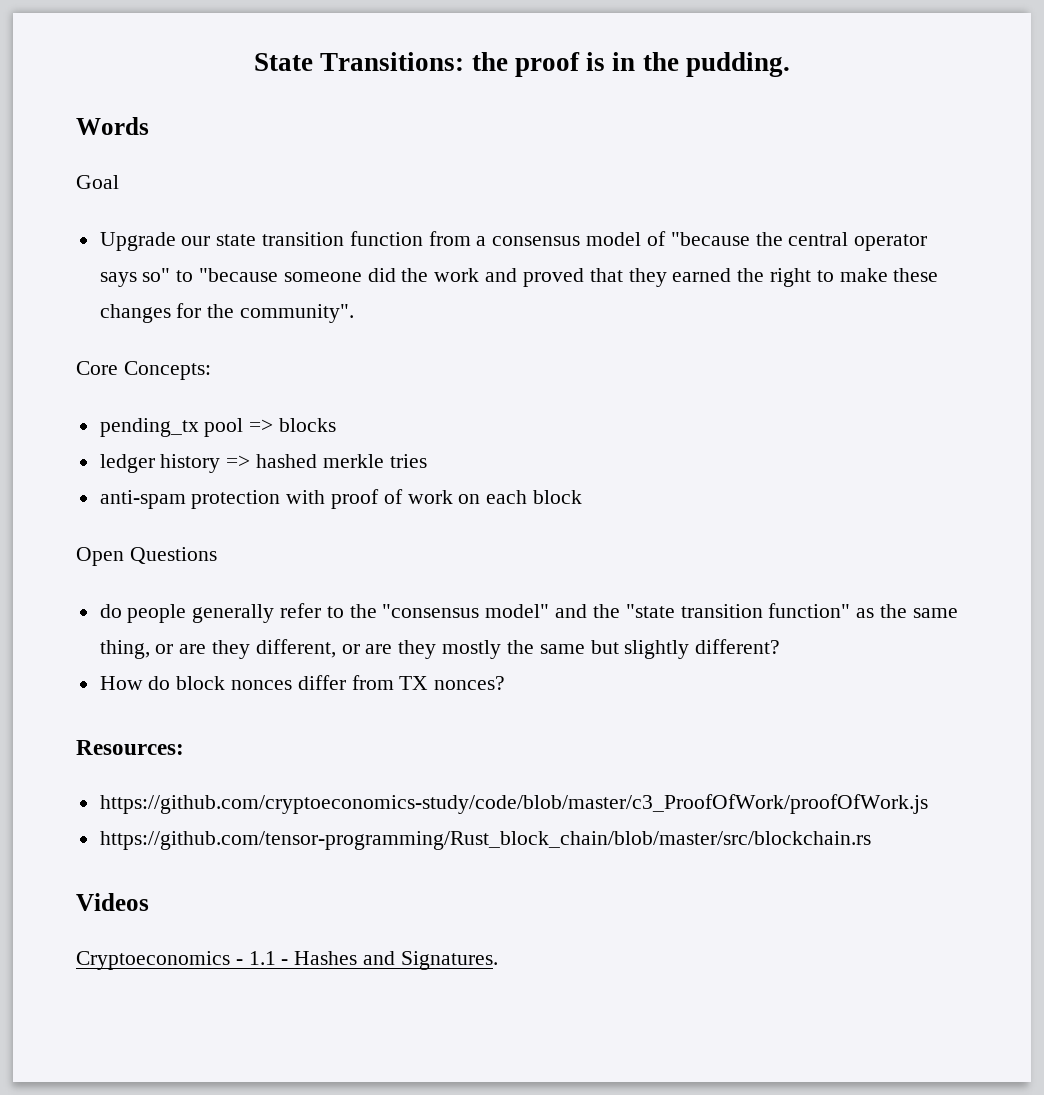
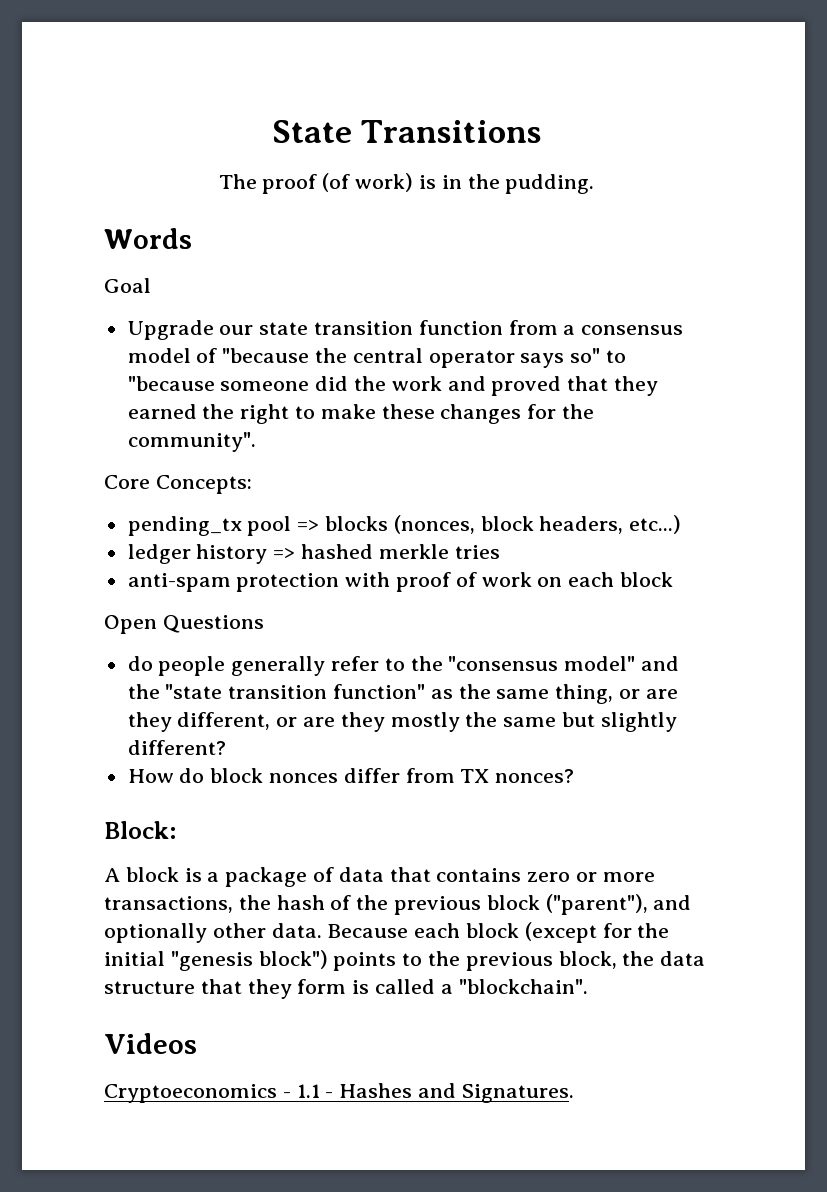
- State Transitions: the proof is in the pudding.
+ State Transitions
+ The proof (of work) is in the pudding.
- pending_tx pool => blocks
+ pending_tx pool => blocks (nonces, block headers, etc...)
- Resources:
- https://github.com/cryptoeconomics-study/code/blob/master/c3_ProofOfWork/proofOfWork.js
- https://github.com/tensor-programming/Rust_block_chain/blob/master/src/blockchain.rs
+ Block:
+ A block is a package of data that contains zero or more transactions, the hash of the previous block ("parent"), and optionally other data. Because each block (except for the initial "genesis block") points to the previous block, the data structure that they form is called a "blockchain".

